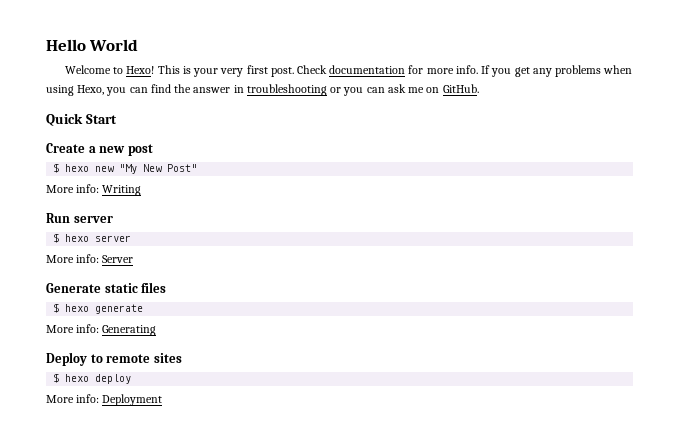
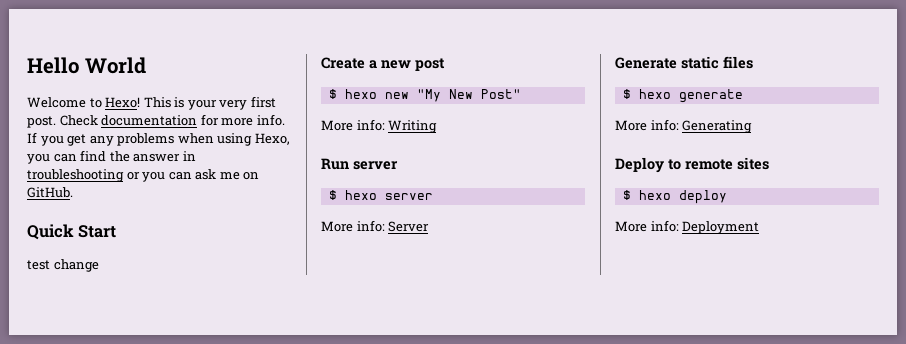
+ test change

